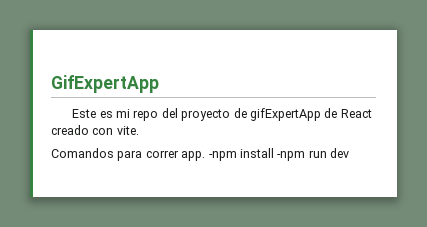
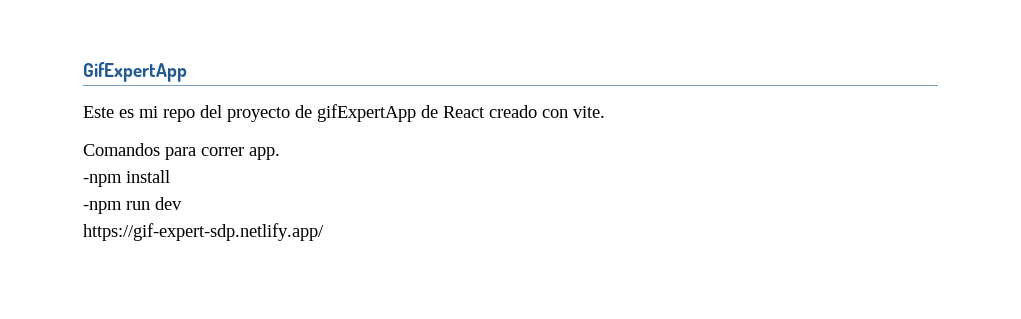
- Comandos para correr app. -npm install -npm run dev
+ Comandos para correr app.
+ -npm install
+ -npm run dev
+ https://gif-expert-sdp.netlify.app/

